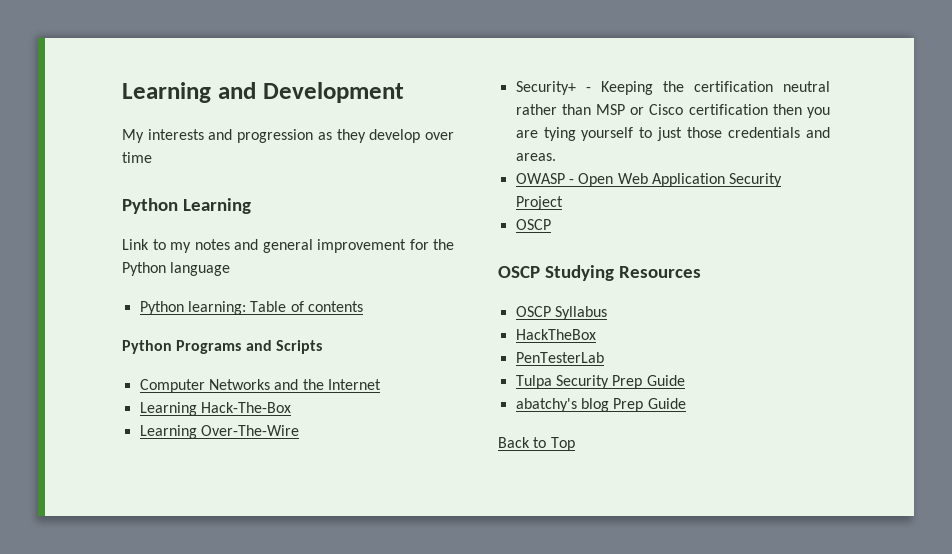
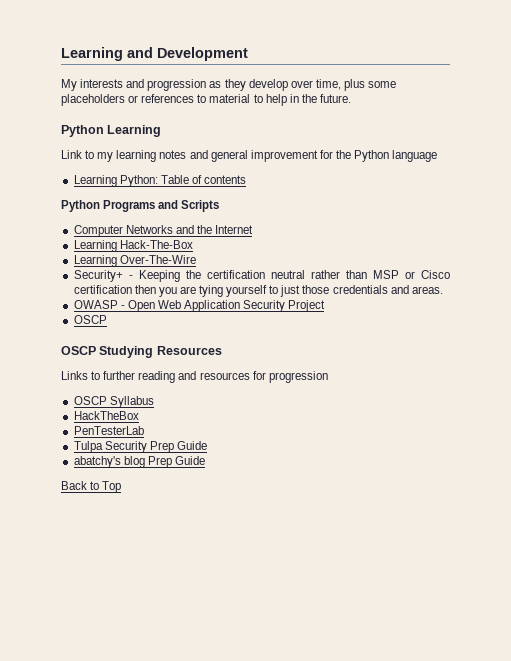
- My interests and progression as they develop over time
+ My interests and progression as they develop over time, plus some placeholders or references to material to help in the future.
- Link to my notes and general improvement for the Python language
+ Link to my learning notes and general improvement for the Python language
- Python learning: Table of contents
+ Learning Python: Table of contents
+ Links to further reading and resources for progression

